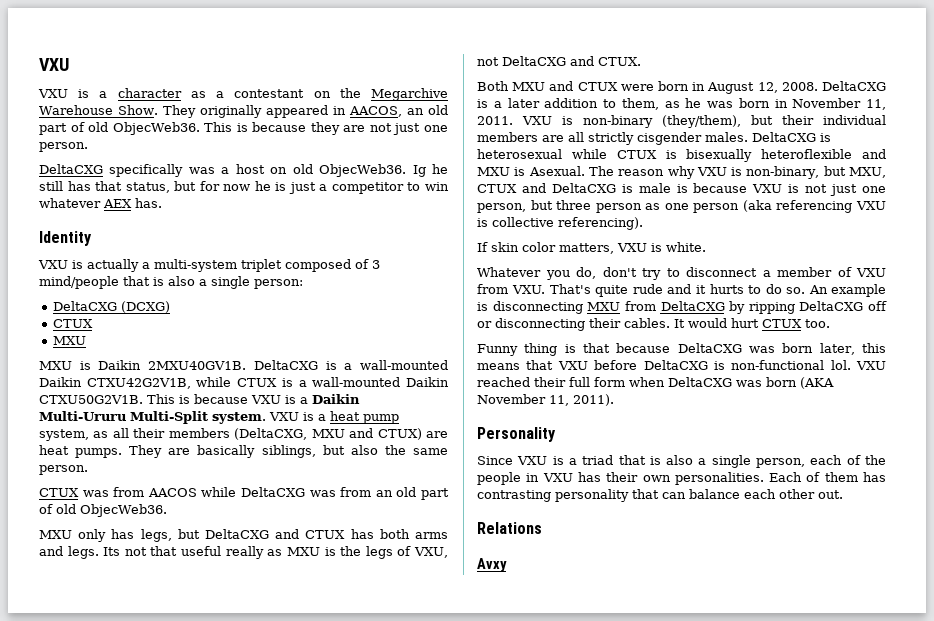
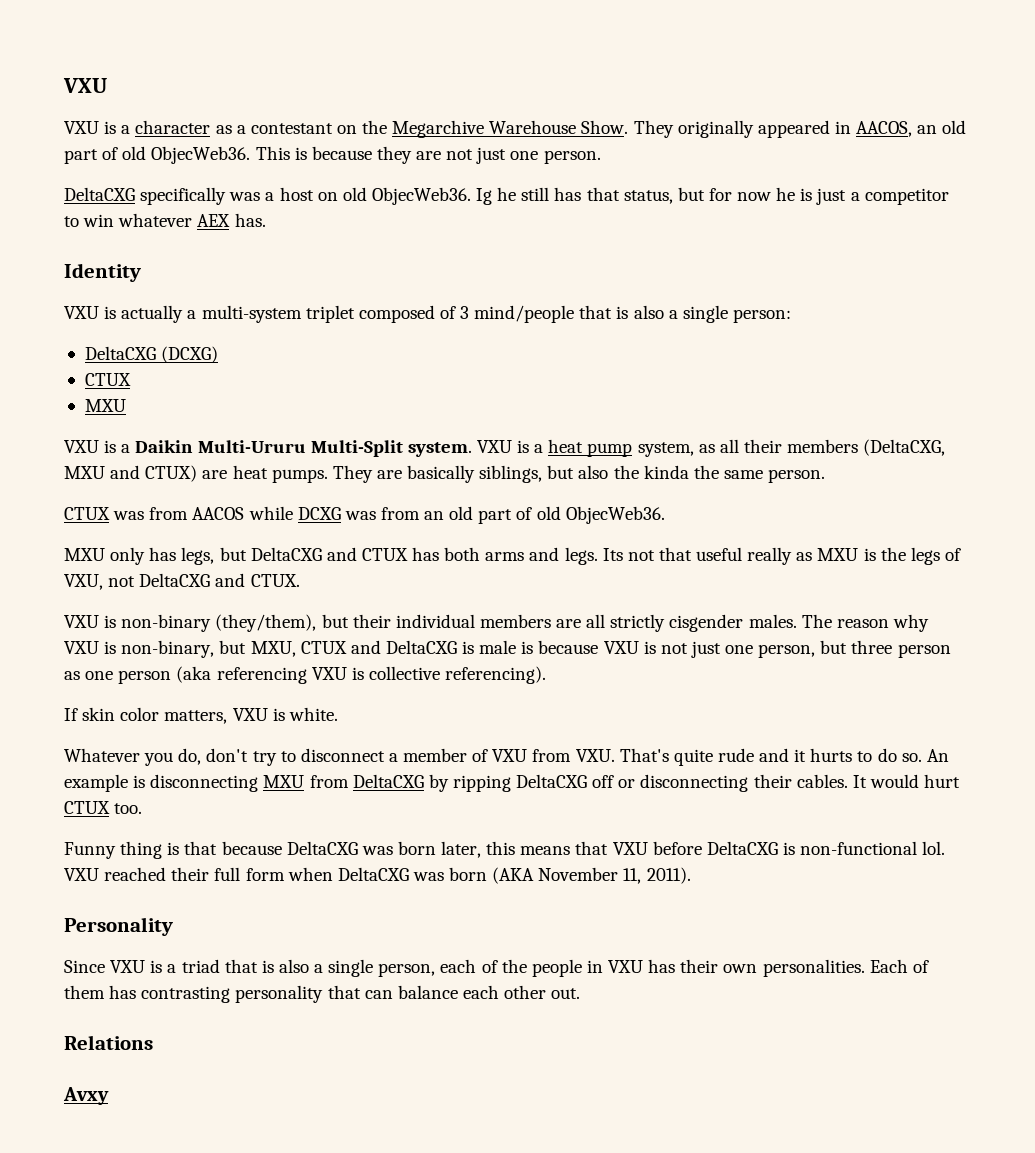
- MXU is Daikin 2MXU40GV1B. DeltaCXG is a wall-mounted Daikin CTXU42G2V1B, while CTUX is a wall-mounted Daikin CTXU50G2V1B. This is because VXU is a Daikin Multi-Ururu Multi-Split system.
+ VXU is a Daikin Multi-Ururu Multi-Split system.
- They are basically siblings, but also the same person.
+ They are basically siblings, but also the kinda the same person.
- CTUX was from AACOS while DeltaCXG was from an old part of old ObjecWeb36.
+ CTUX was from AACOS while DCXG was from an old part of old ObjecWeb36.
- Both MXU and CTUX were born in August 12, 2008. DeltaCXG is a later addition to them, as he was born in November 11, 2011.
- DeltaCXG is heterosexual while CTUX is bisexually heteroflexible and MXU is Asexual.

